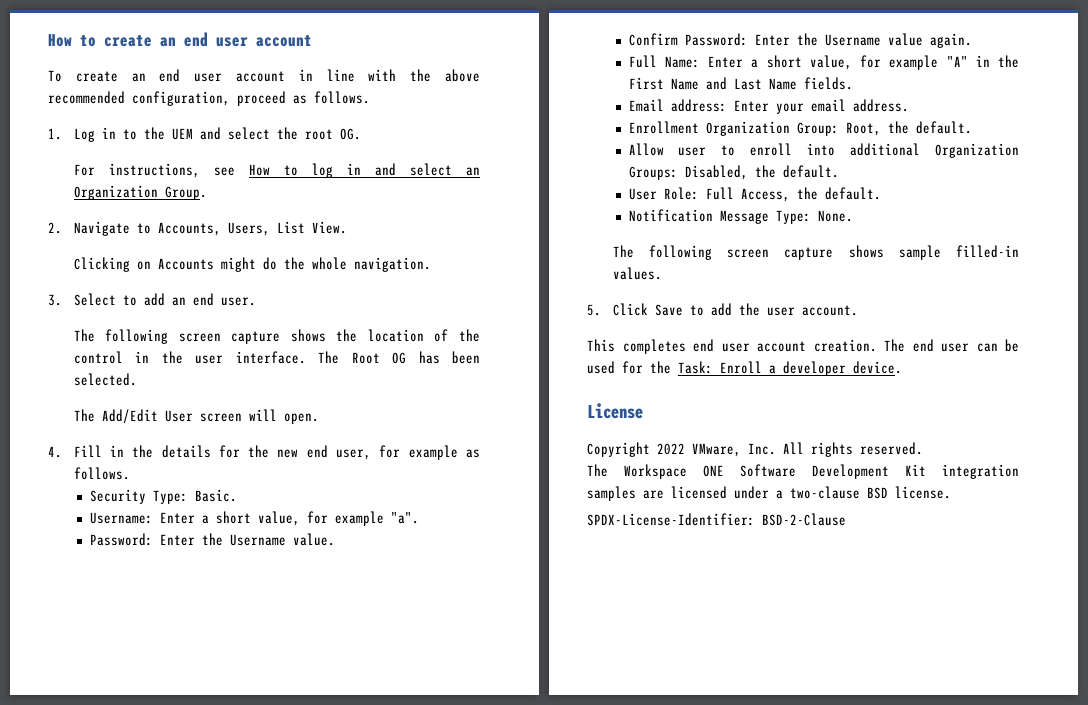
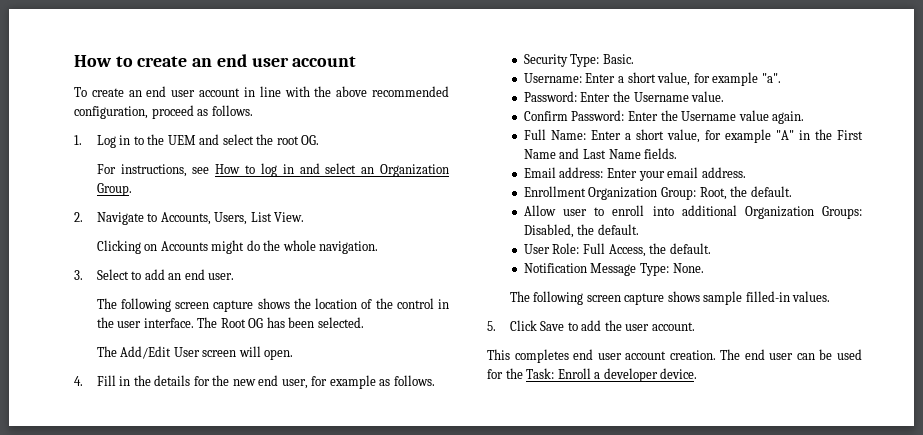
- License
- Copyright 2022 VMware, Inc. All rights reserved.
- The Workspace ONE Software Development Kit integration samples are licensed under a two-clause BSD license.
- SPDX-License-Identifier: BSD-2-Clause

